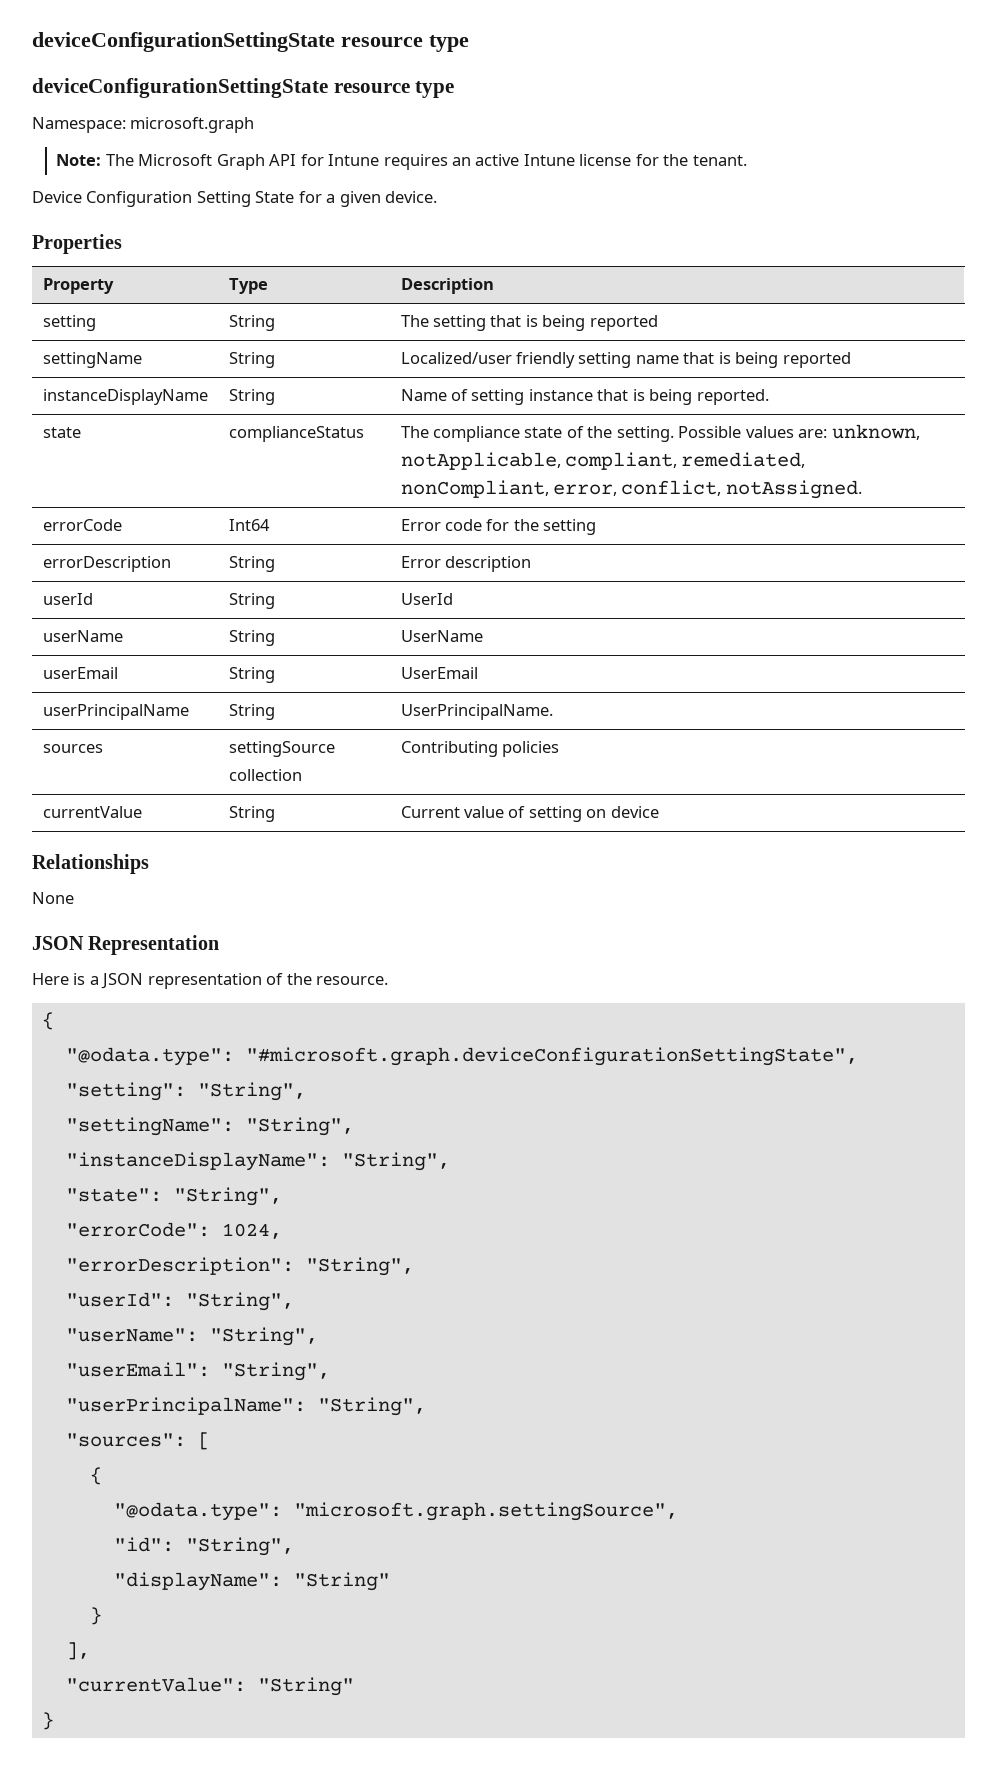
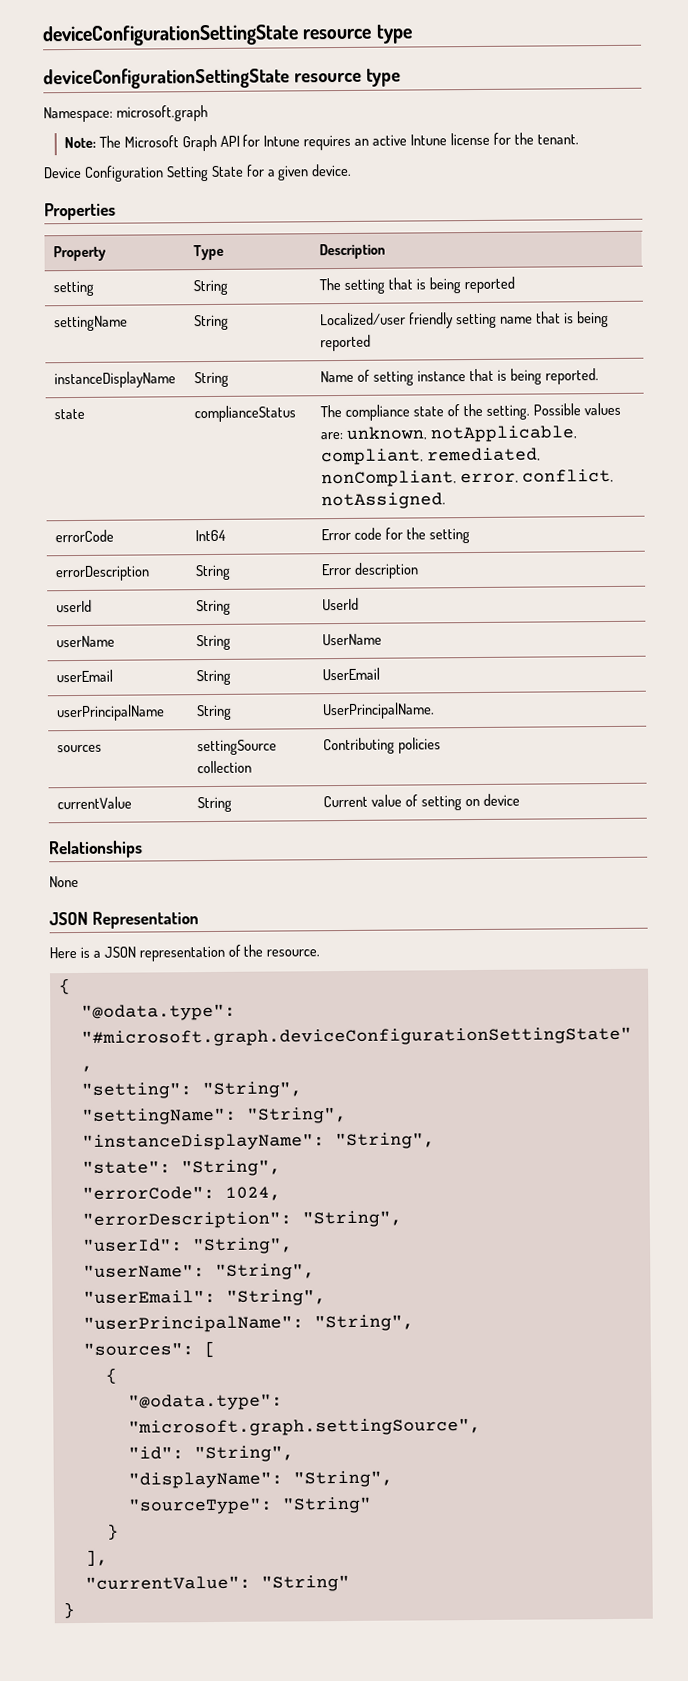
- "displayName": "String"
+ "displayName": "String",
+ "sourceType": "String"

